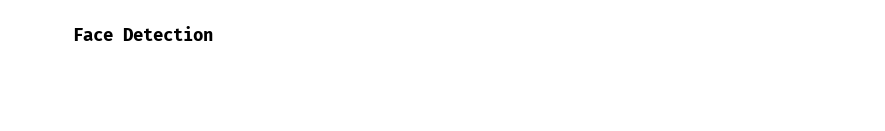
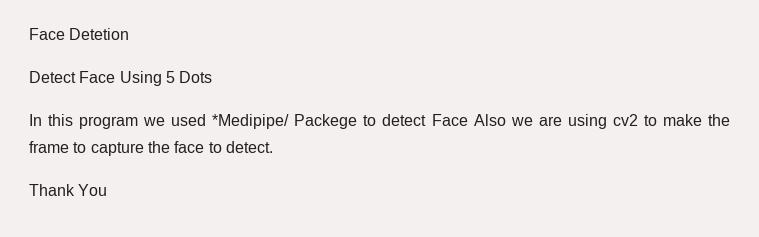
- Face Detection
+ Face Detetion
+ Detect Face Using 5 Dots
+ In this program we used *Medipipe/ Packege to detect Face Also we are using cv2 to make the frame to capture the face to detect.
+ Thank You

